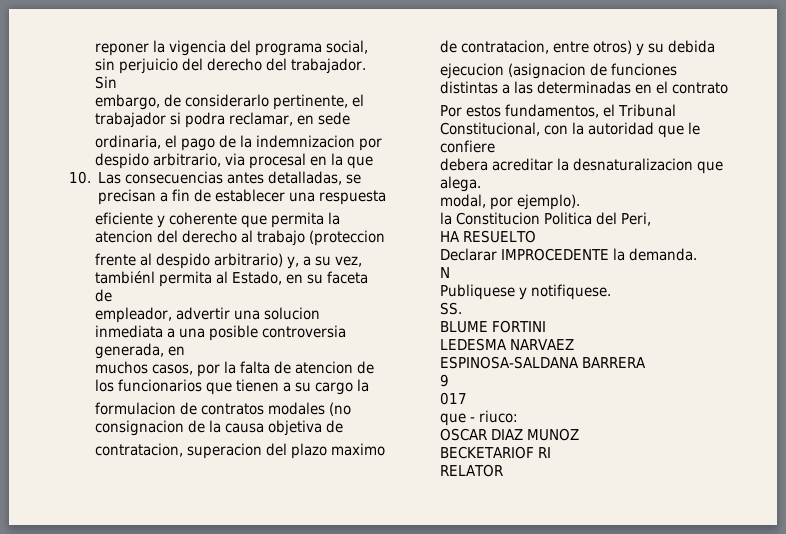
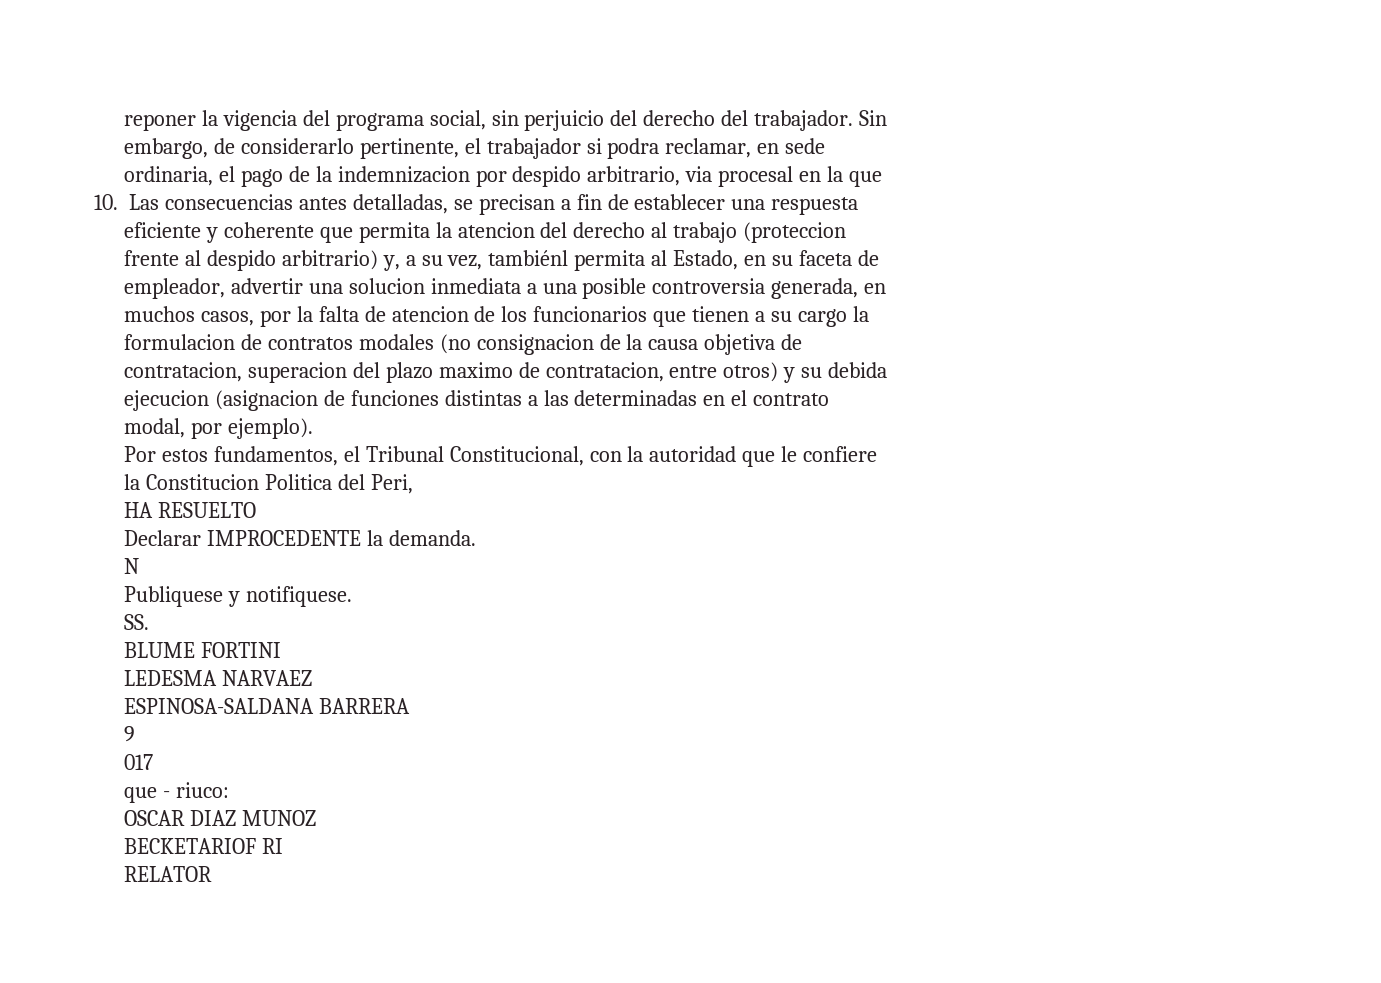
+ modal, por ejemplo).
- debera acreditar la desnaturalizacion que alega.
- modal, por ejemplo).

